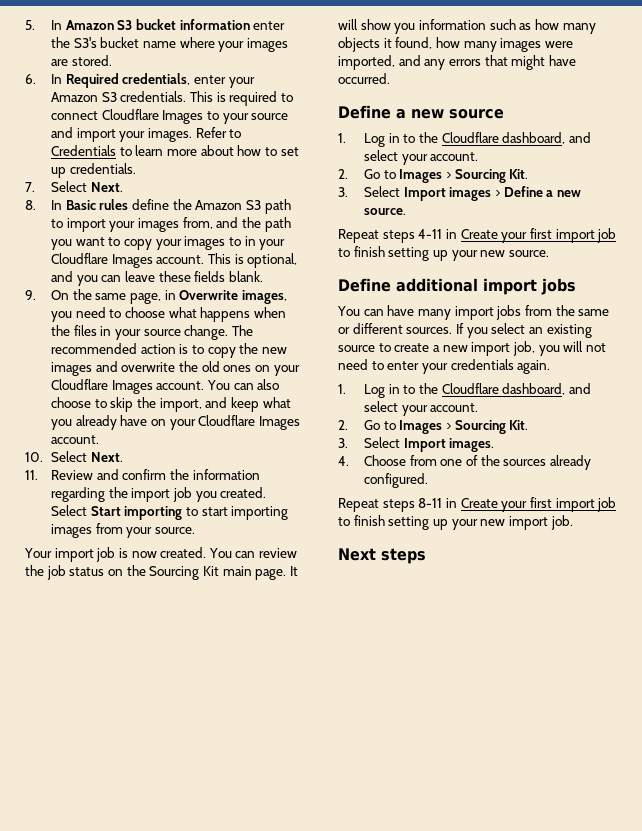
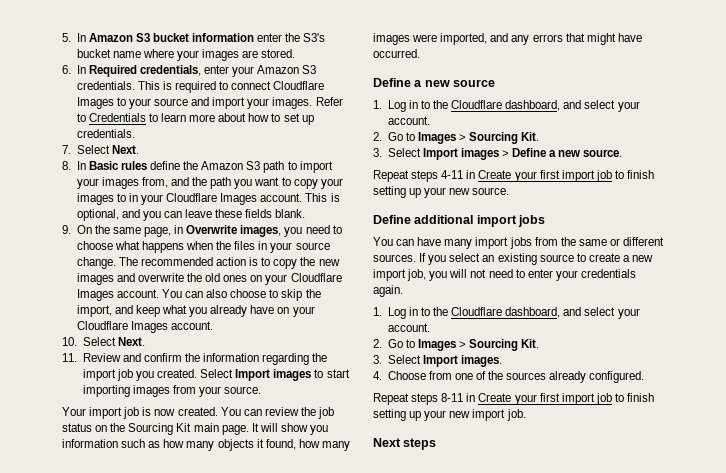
- Select Start importing to start importing images from your source.
+ Select Import images to start importing images from your source.

